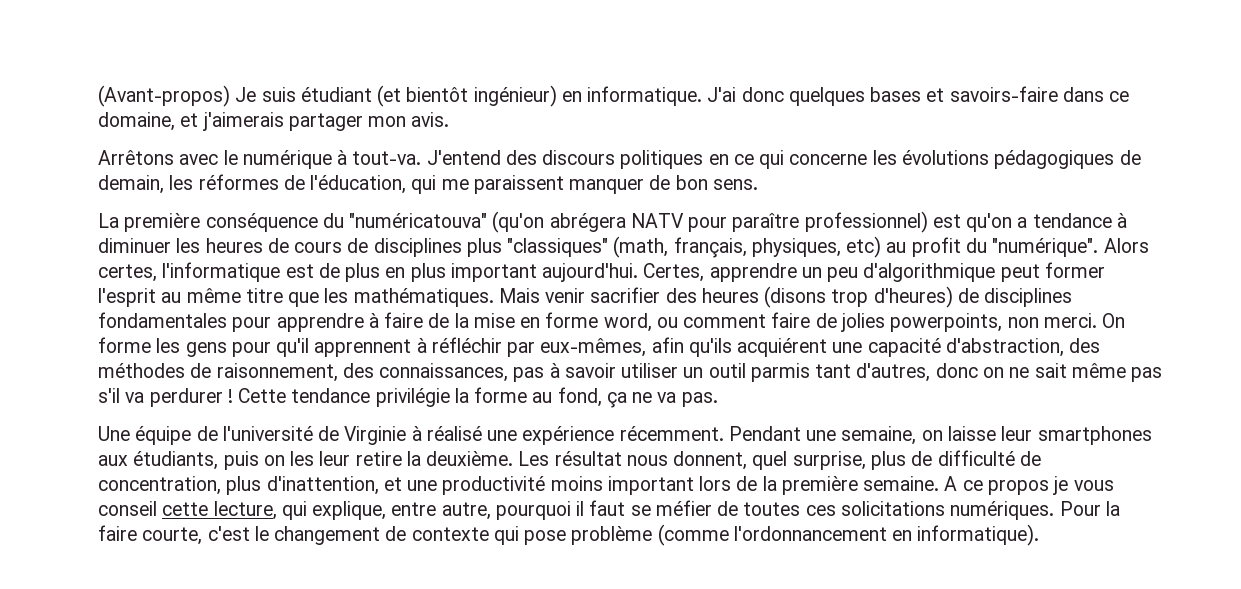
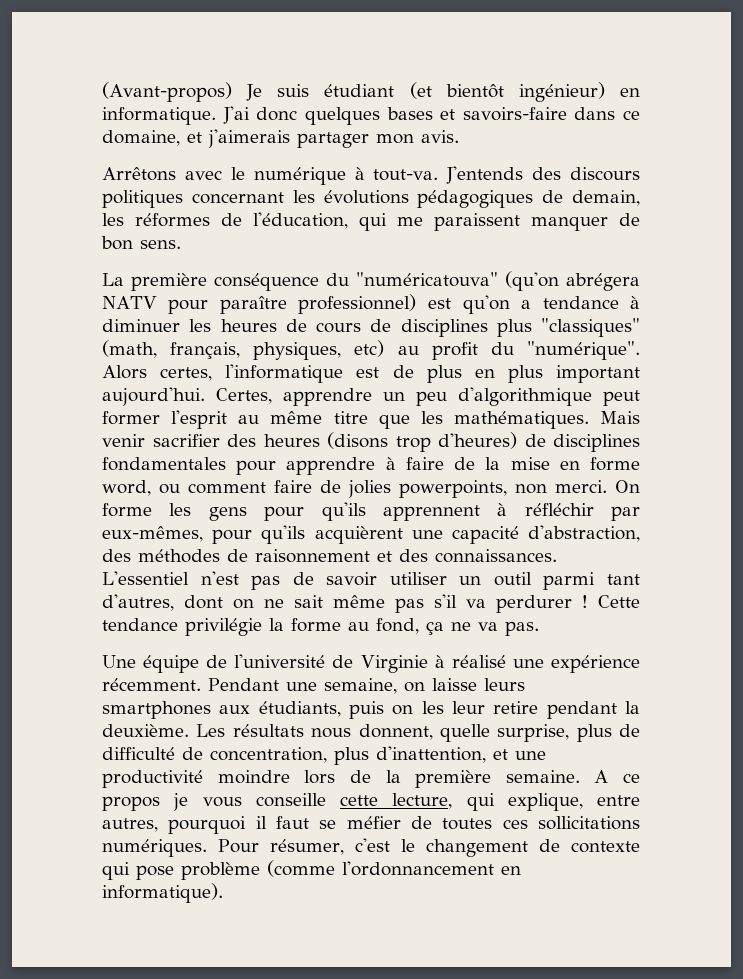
- J'entend des discours politiques en ce qui concerne les évolutions pédagogiques de demain, les réformes de l'éducation, qui me paraissent manquer de bon sens.
+ J'entends des discours politiques concernant les évolutions pédagogiques de demain, les réformes de l'éducation, qui me paraissent manquer de bon sens.
- On forme les gens pour qu'il apprennent à réfléchir par eux-mêmes, afin qu'ils acquiérent une capacité d'abstraction, des méthodes de raisonnement, des connaissances, pas à savoir utiliser un outil parmis tant d'autres, donc on ne sait même pas s'il va perdurer !
+ On forme les gens pour qu'ils apprennent à réfléchir par eux-mêmes, pour qu'ils acquièrent une capacité d'abstraction, des méthodes de raisonnement et des connaissances. L'essentiel n'est pas de savoir utiliser un outil parmi tant d'autres, dont on ne sait même pas s'il va perdurer !
- Pendant une semaine, on laisse leur smartphones aux étudiants, puis on les leur retire la deuxième.
+ Pendant une semaine, on laisse leurs smartphones aux étudiants, puis on les leur retire pendant la deuxième.
- Les résultat nous donnent, quel surprise, plus de difficulté de concentration, plus d'inattention, et une productivité moins important lors de la première semaine.
+ Les résultats nous donnent, quelle surprise, plus de difficulté de concentration, plus d'inattention, et une productivité moindre lors de la première semaine.
- A ce propos je vous conseil cette lecture, qui explique, entre autre, pourquoi il faut se méfier de toutes ces solicitations numériques.
+ A ce propos je vous conseille cette lecture, qui explique, entre autres, pourquoi il faut se méfier de toutes ces sollicitations numériques.
- Pour la faire courte, c'est le changement de contexte qui pose problème (comme l'ordonnancement en informatique).
+ Pour résumer, c'est le changement de contexte qui pose problème (comme l'ordonnancement en informatique).

